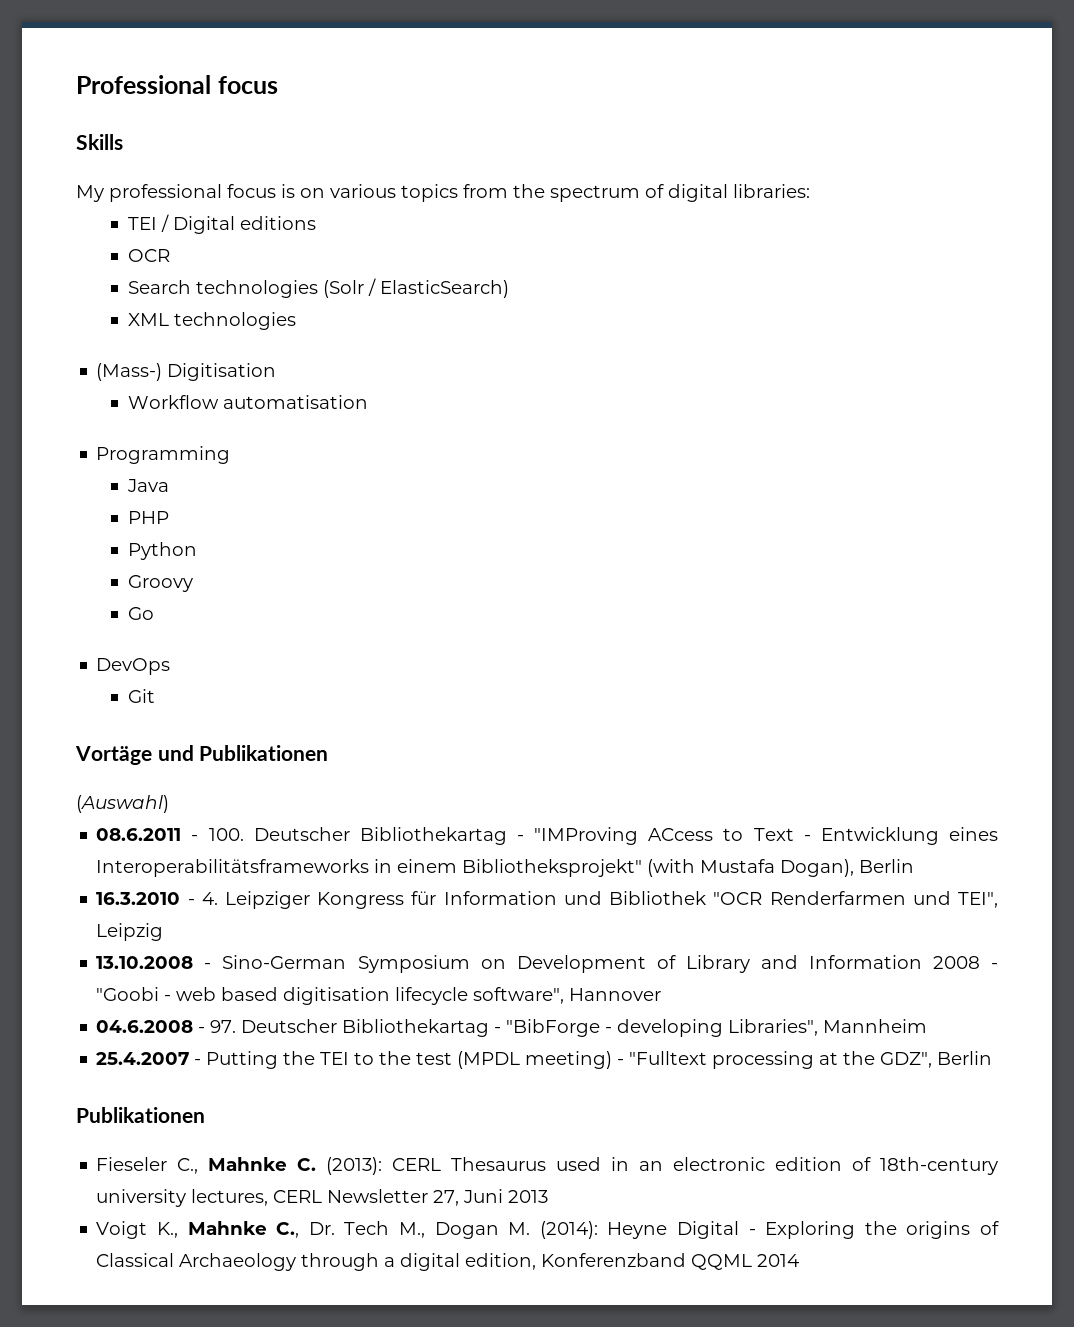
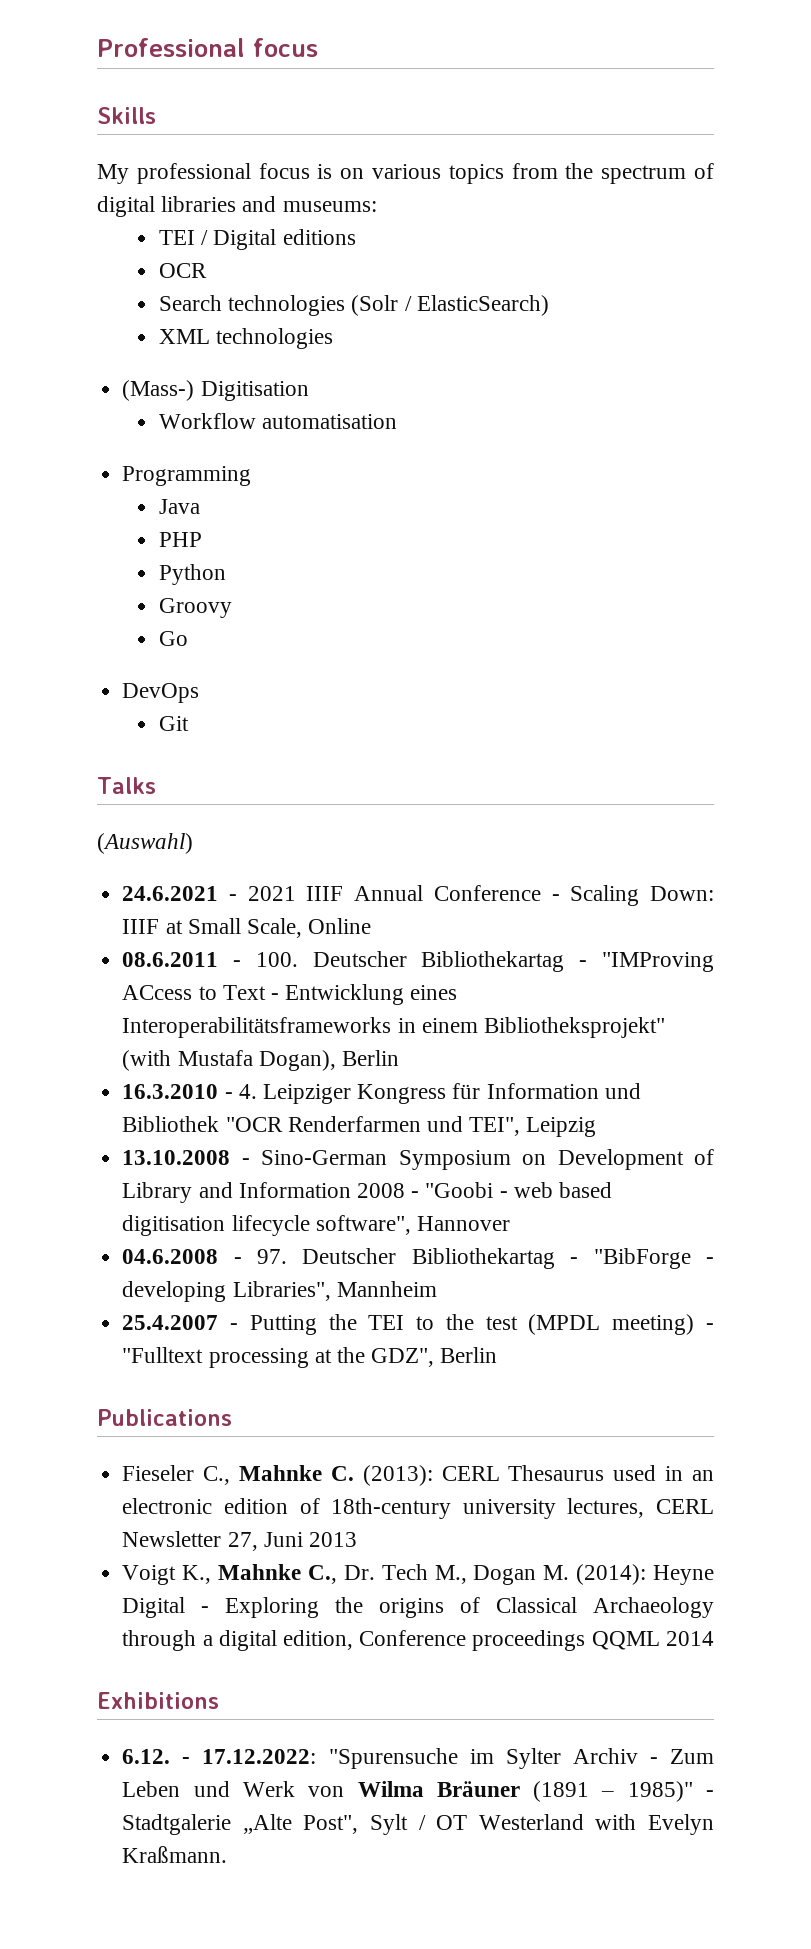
- My professional focus is on various topics from the spectrum of digital libraries:
+ My professional focus is on various topics from the spectrum of digital libraries and museums:
- Vortäge und Publikationen
+ Talks
  (Auswahl)
+ 24.6.2021 - 2021 IIIF Annual Conference - Scaling Down: IIIF at Small Scale, Online
  25.4.2007 - Putting the TEI to the test (MPDL meeting) - "Fulltext processing at the GDZ", Berlin
- Publikationen
+ Publications
- Voigt K., Mahnke C., Dr. Tech M., Dogan M. (2014): Heyne Digital - Exploring the origins of Classical Archaeology through a digital edition, Konferenzband QQML 2014
+ Voigt K., Mahnke C., Dr. Tech M., Dogan M. (2014): Heyne Digital - Exploring the origins of Classical Archaeology through a digital edition, Conference proceedings QQML 2014
+ Exhibitions
+ 6.12. - 17.12.2022: "Spurensuche im Sylter Archiv - Zum Leben und Werk von Wilma Bräuner (1891 – 1985)" - Stadtgalerie „Alte Post", Sylt / OT Westerland with Evelyn Kraßmann.

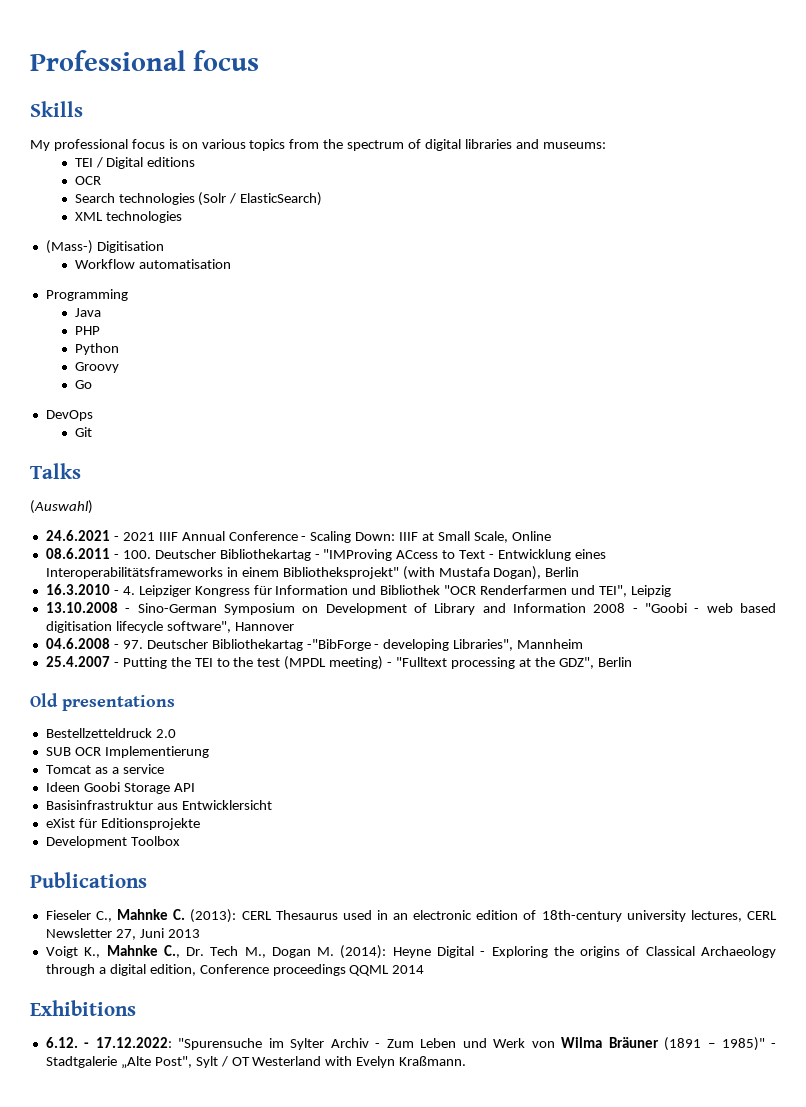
- 04.6.2008 - 97. Deutscher Bibliothekartag - "BibForge - developing Libraries", Mannheim
+ 04.6.2008 - 97. Deutscher Bibliothekartag -"BibForge - developing Libraries", Mannheim
+ Old presentations
+ Bestellzetteldruck 2.0
+ SUB OCR Implementierung
+ Tomcat as a service
+ Ideen Goobi Storage API
+ Basisinfrastruktur aus Entwicklersicht
+ eXist für Editionsprojekte
+ Development Toolbox

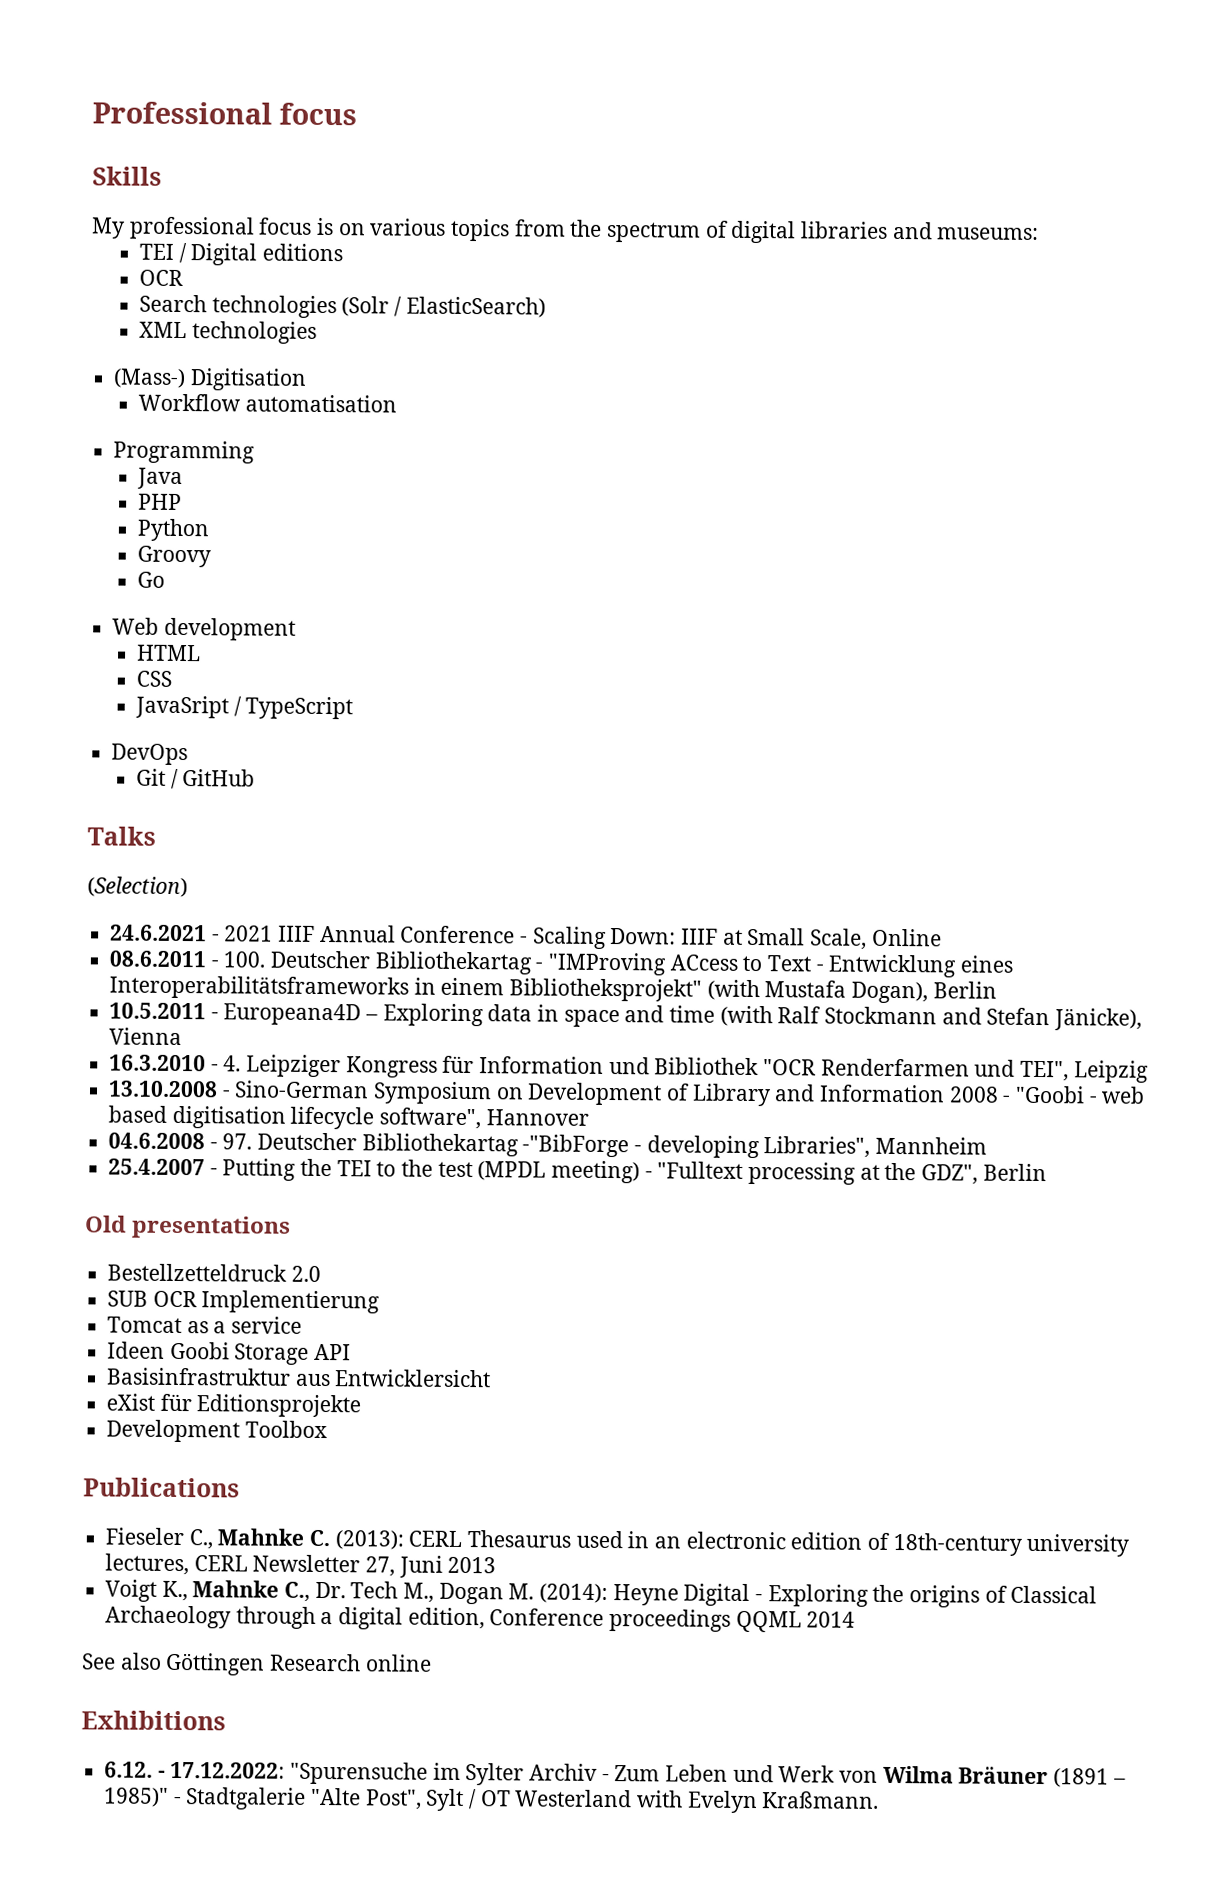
+ Web development
+ HTML
+ CSS
+ JavaSript / TypeScript
- Git
+ Git / GitHub
- (Auswahl)
+ (Selection)
+ 10.5.2011 - Europeana4D – Exploring data in space and time (with Ralf Stockmann and Stefan Jänicke), Vienna
+ See also Göttingen Research online
- 6.12. - 17.12.2022: "Spurensuche im Sylter Archiv - Zum Leben und Werk von Wilma Bräuner (1891 – 1985)" - Stadtgalerie „Alte Post", Sylt / OT Westerland with Evelyn Kraßmann.
+ 6.12. - 17.12.2022: "Spurensuche im Sylter Archiv - Zum Leben und Werk von Wilma Bräuner (1891 – 1985)" - Stadtgalerie "Alte Post", Sylt / OT Westerland with Evelyn Kraßmann.

